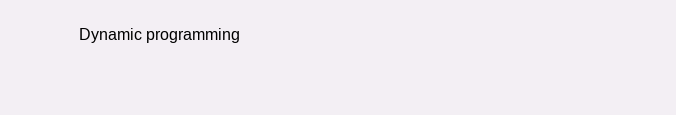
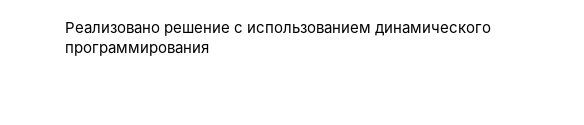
- Dynamic programming
+ Реализовано решение с использованием динамического программирования

